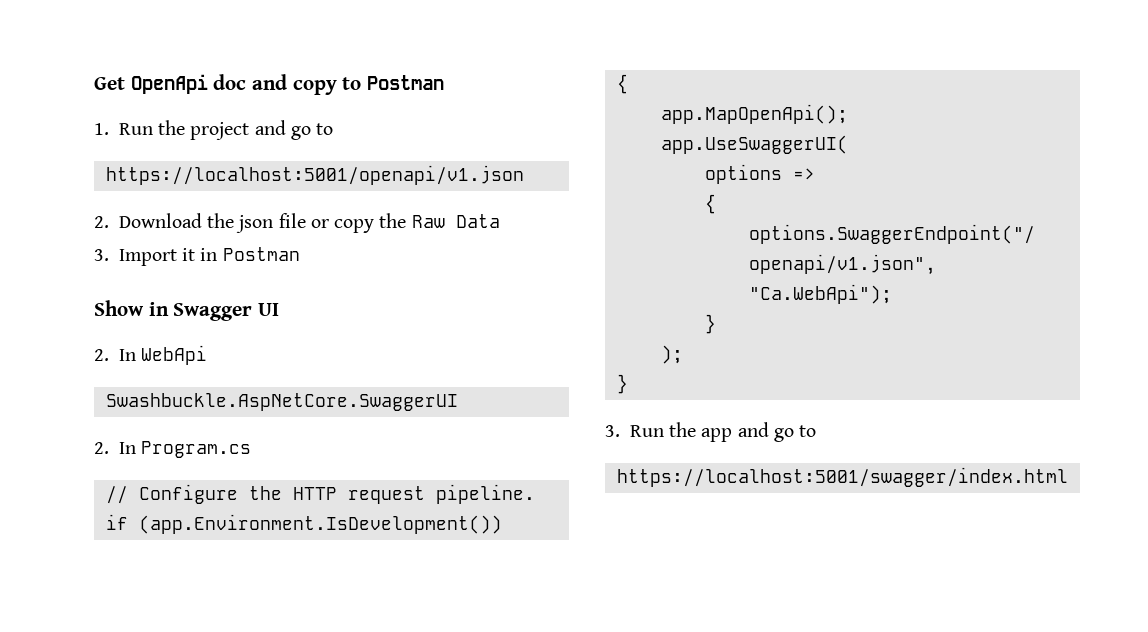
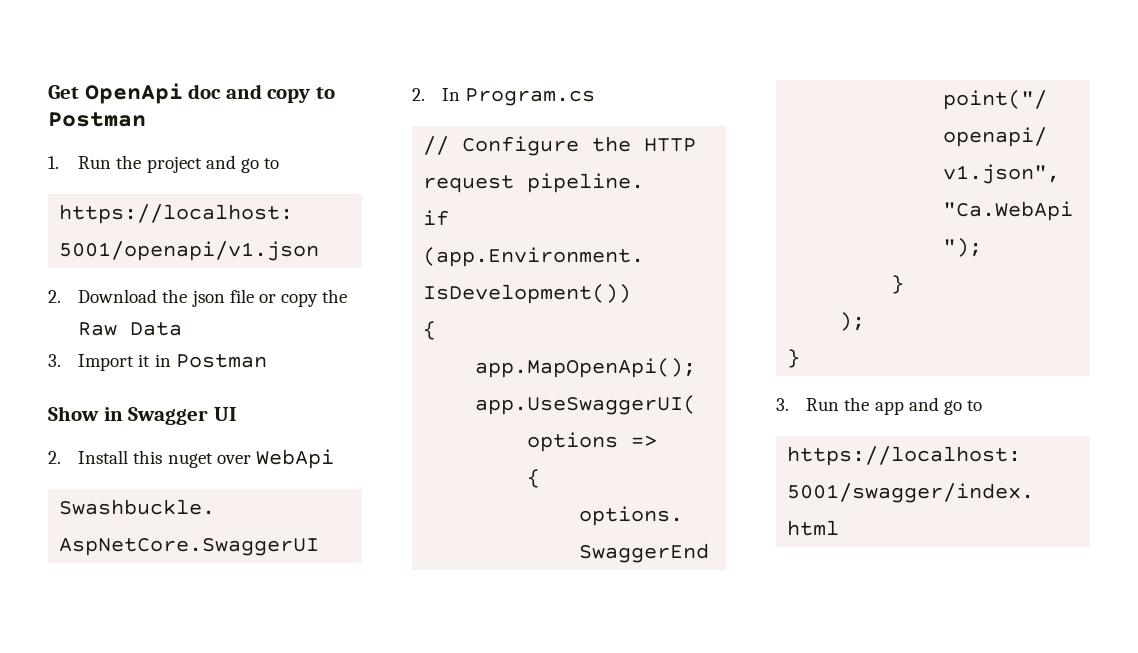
- 2. In WebApi
+ 2. Install this nuget over WebApi

